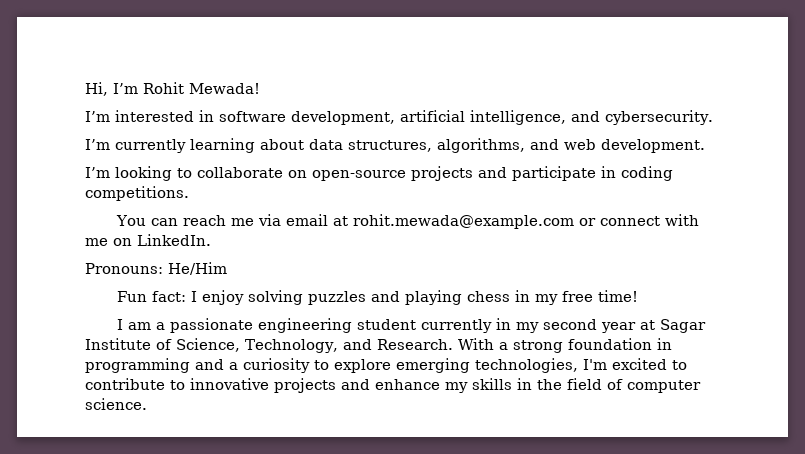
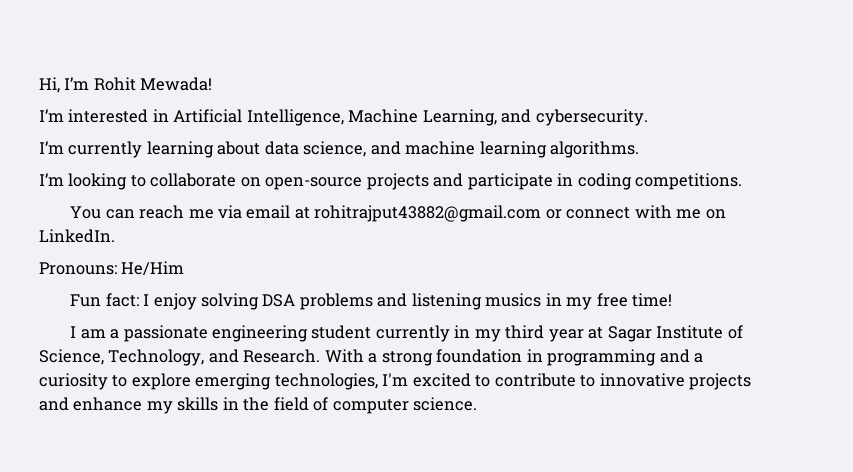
- I’m interested in software development, artificial intelligence, and cybersecurity.
+ I’m interested in Artificial Intelligence, Machine Learning, and cybersecurity.
- I’m currently learning about data structures, algorithms, and web development.
+ I’m currently learning about data science, and machine learning algorithms.
- You can reach me via email at rohit.mewada@example.com or connect with me on LinkedIn.
+ You can reach me via email at rohitrajput43882@gmail.com or connect with me on LinkedIn.
- Fun fact: I enjoy solving puzzles and playing chess in my free time!
+ Fun fact: I enjoy solving DSA problems and listening musics in my free time!
- I am a passionate engineering student currently in my second year at Sagar Institute of Science, Technology, and Research.
+ I am a passionate engineering student currently in my third year at Sagar Institute of Science, Technology, and Research.

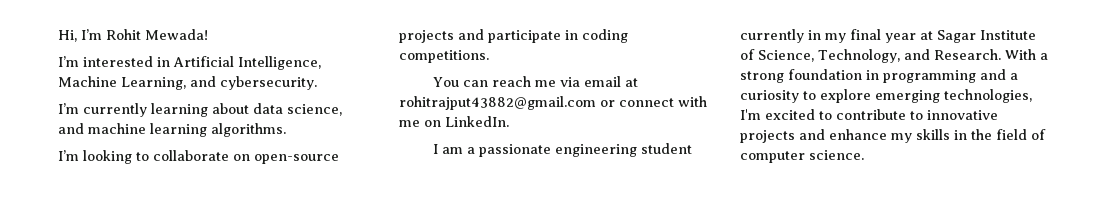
- Pronouns: He/Him
- Fun fact: I enjoy solving DSA problems and listening musics in my free time!
- I am a passionate engineering student currently in my third year at Sagar Institute of Science, Technology, and Research.
+ I am a passionate engineering student currently in my final year at Sagar Institute of Science, Technology, and Research.

